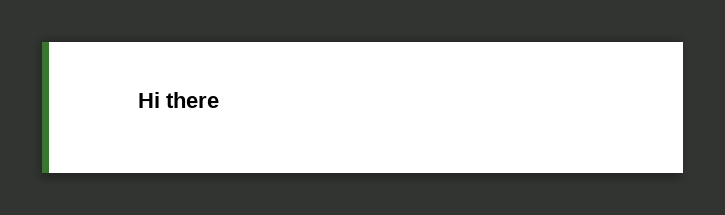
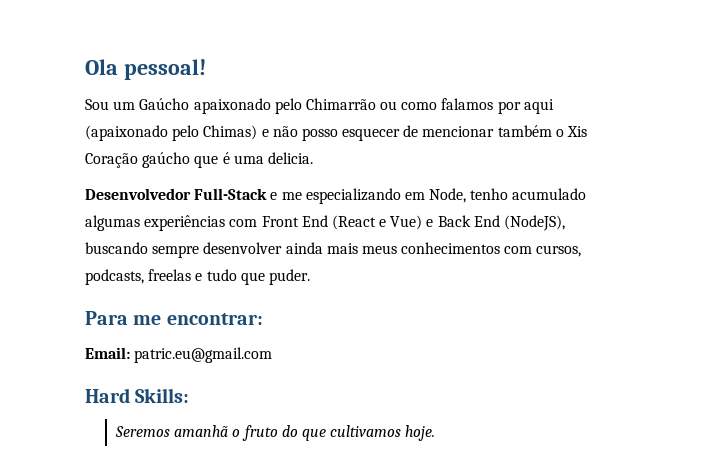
- Hi there
+ Ola pessoal!
+ Sou um Gaúcho apaixonado pelo Chimarrão ou como falamos por aqui (apaixonado pelo Chimas) e não posso esquecer de mencionar também o Xis Coração gaúcho que é uma delicia.
+ Desenvolvedor Full-Stack e me especializando em Node, tenho acumulado algumas experiências com Front End (React e Vue) e Back End (NodeJS), buscando sempre desenvolver ainda mais meus conhecimentos com cursos, podcasts, freelas e tudo que puder.
+ Para me encontrar:
+ Email: patric.eu@gmail.com
+ Hard Skills:
+ Seremos amanhã o fruto do que cultivamos hoje.

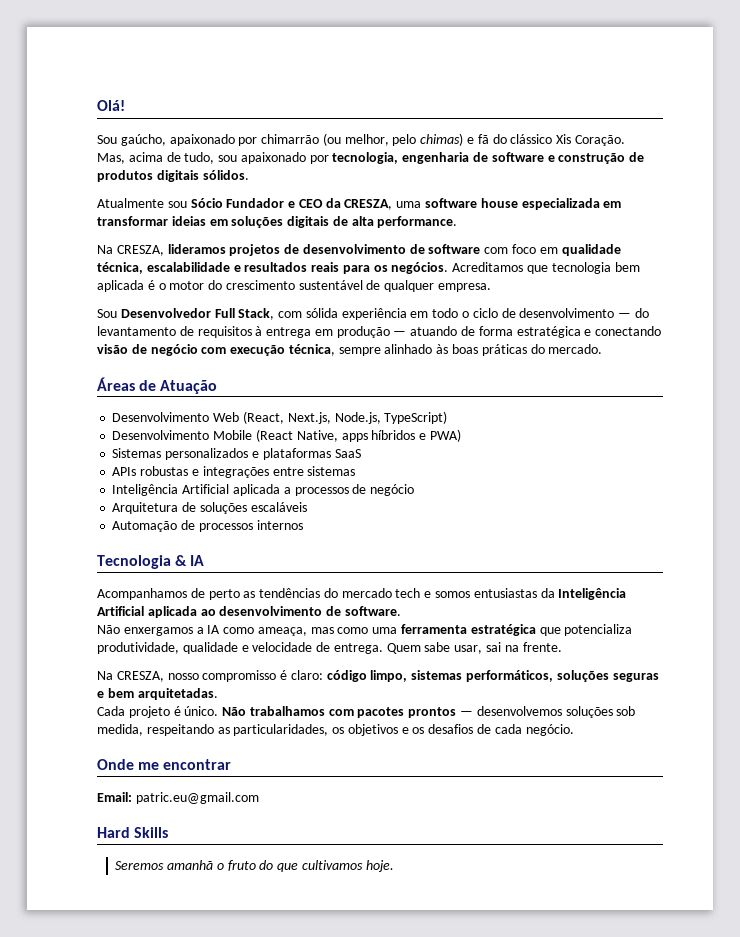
- Ola pessoal!
- Sou um Gaúcho apaixonado pelo Chimarrão ou como falamos por aqui (apaixonado pelo Chimas) e não posso esquecer de mencionar também o Xis Coração gaúcho que é uma delicia.
- Desenvolvedor Full-Stack e me especializando em Node, tenho acumulado algumas experiências com Front End (React e Vue) e Back End (NodeJS), buscando sempre desenvolver ainda mais meus conhecimentos com cursos, podcasts, freelas e tudo que puder.
- Para me encontrar:
+ Olá!
+ Sou gaúcho, apaixonado por chimarrão (ou melhor, pelo chimas) e fã do clássico Xis Coração.
+ Mas, acima de tudo, sou apaixonado por tecnologia, engenharia de software e construção de produtos digitais sólidos.
+ Atualmente sou Sócio Fundador e CEO da CRESZA, uma software house especializada em transformar ideias em soluções digitais de alta performance.
+ Na CRESZA, lideramos projetos de desenvolvimento de software com foco em qualidade técnica, escalabilidade e resultados reais para os negócios. Acreditamos que tecnologia bem aplicada é o motor do crescimento sustentável de qualquer empresa.
+ Sou Desenvolvedor Full Stack, com sólida experiência em todo o ciclo de desenvolvimento — do levantamento de requisitos à entrega em produção — atuando de forma estratégica e conectando visão de negócio com execução técnica, sempre alinhado às boas práticas do mercado.
+ Áreas de Atuação
+ Desenvolvimento Web (React, Next.js, Node.js, TypeScript)
+ Desenvolvimento Mobile (React Native, apps híbridos e PWA)
+ Sistemas personalizados e plataformas SaaS
+ APIs robustas e integrações entre sistemas
+ Inteligência Artificial aplicada a processos de negócio
+ Arquitetura de soluções escaláveis
+ Automação de processos internos
+ Tecnologia & IA
+ Acompanhamos de perto as tendências do mercado tech e somos entusiastas da Inteligência Artificial aplicada ao desenvolvimento de software.
+ Não enxergamos a IA como ameaça, mas como uma ferramenta estratégica que potencializa produtividade, qualidade e velocidade de entrega. Quem sabe usar, sai na frente.
+ Na CRESZA, nosso compromisso é claro: código limpo, sistemas performáticos, soluções seguras e bem arquitetadas.
+ Cada projeto é único. Não trabalhamos com pacotes prontos — desenvolvemos soluções sob medida, respeitando as particularidades, os objetivos e os desafios de cada negócio.
+ Onde me encontrar
- Hard Skills:
+ Hard Skills

